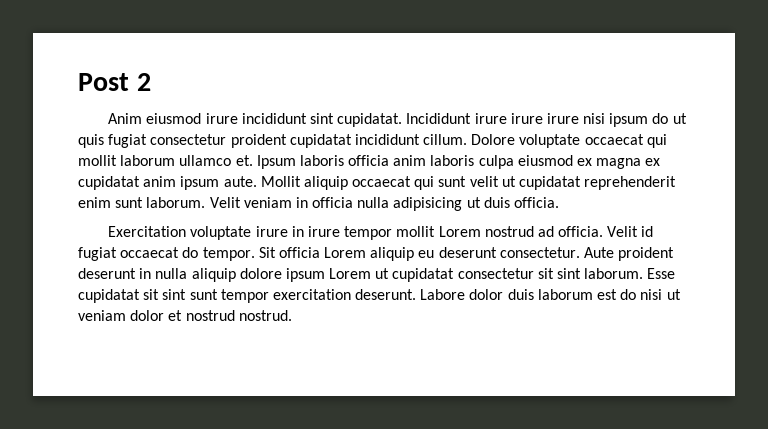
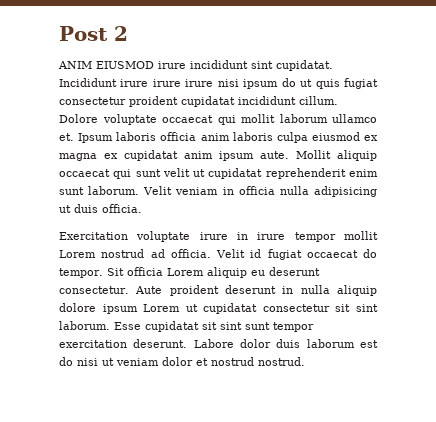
- Anim eiusmod irure incididunt sint cupidatat.
+ ANIM EIUSMOD irure incididunt sint cupidatat.

